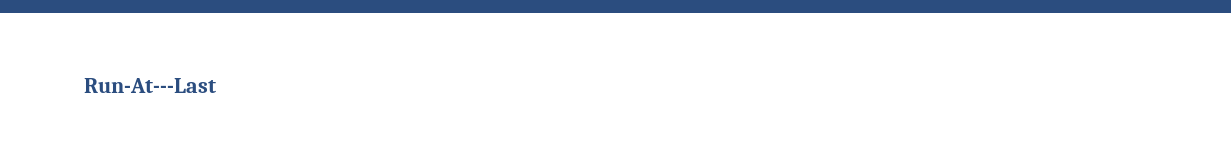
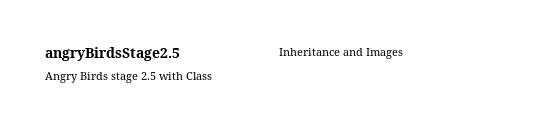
- Run-At---Last
+ angryBirdsStage2.5
+ Angry Birds stage 2.5 with Class Inheritance and Images

